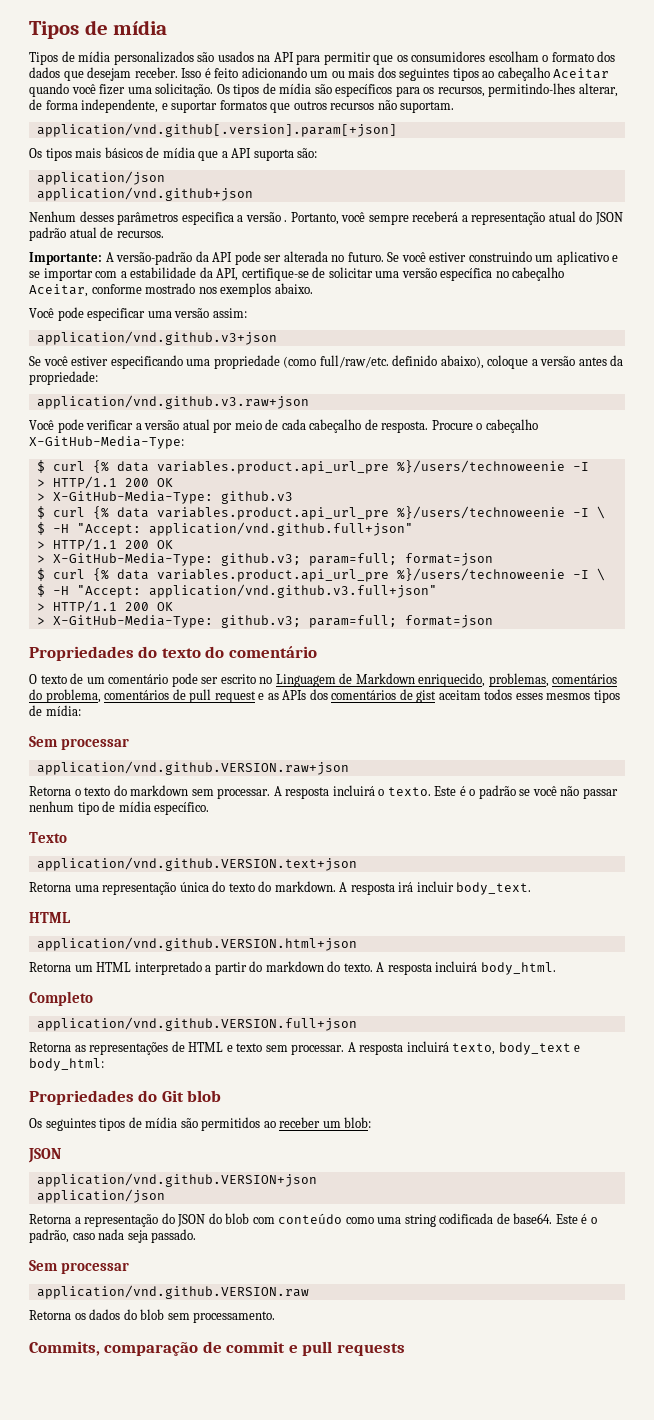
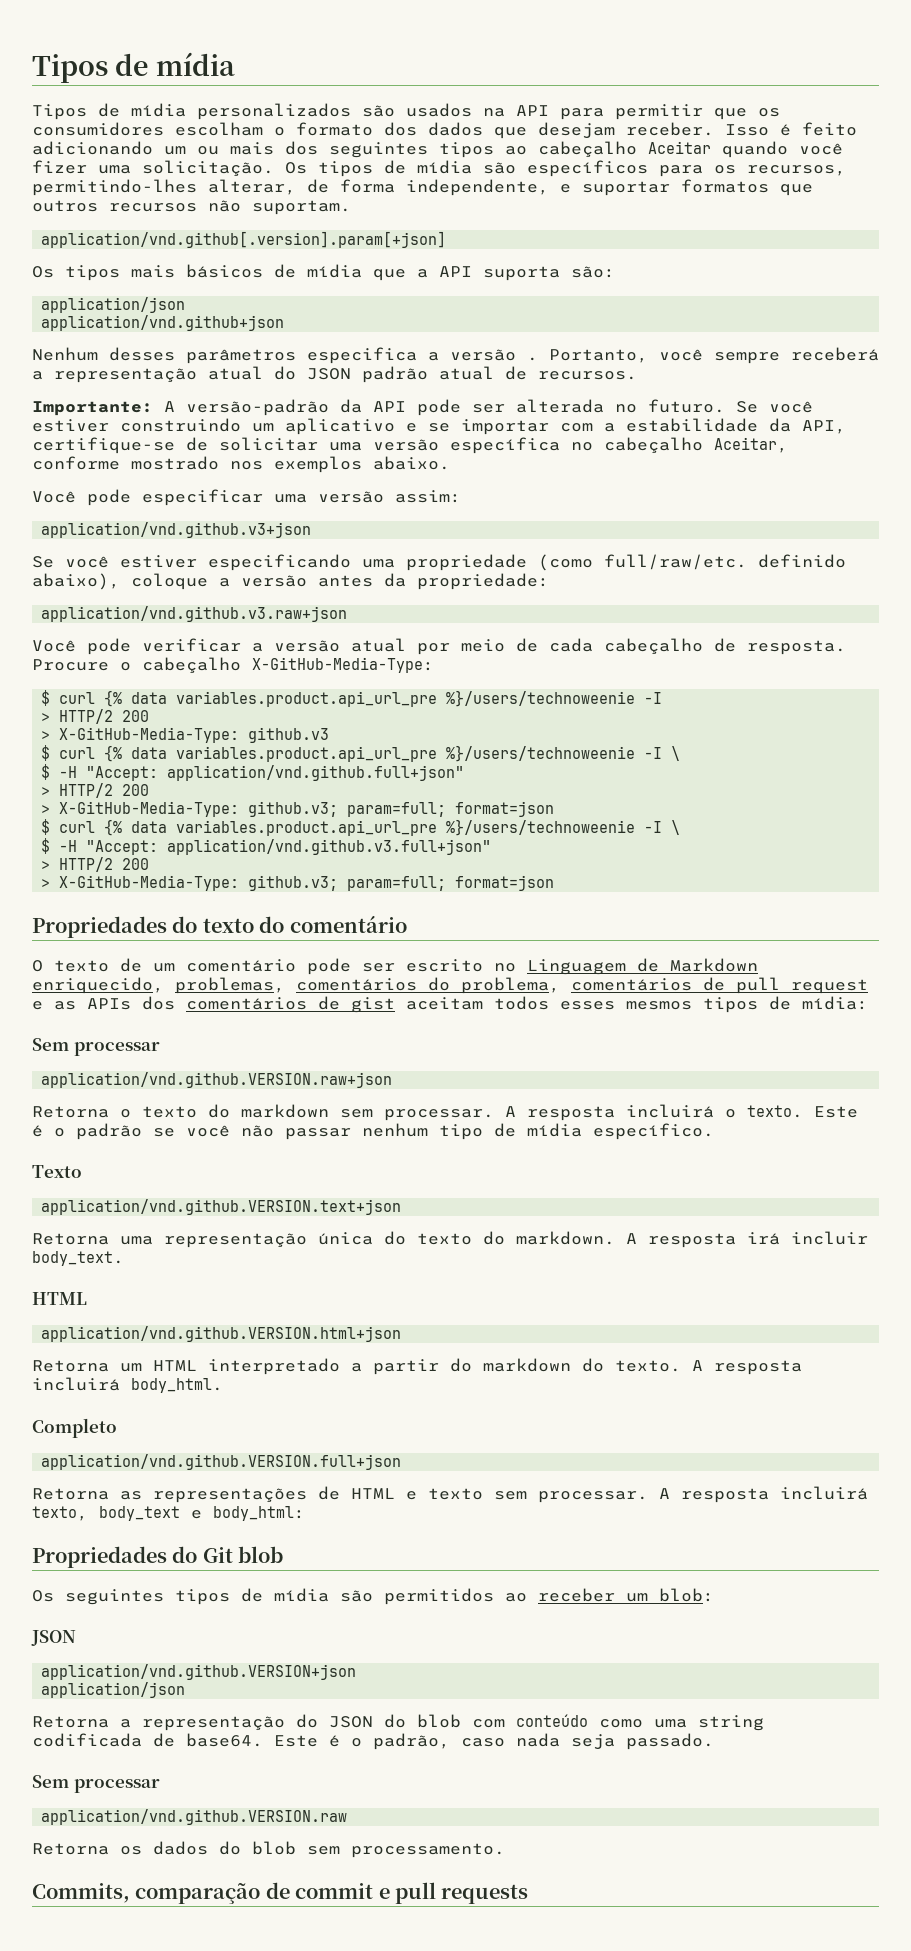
  Procure o cabeçalho X-GitHub-Media-Type:
  $ curl {% data variables.product.api_url_pre %}/users/technoweenie -I
- > HTTP/1.1 200 OK
+ > HTTP/2 200
  $ -H "Accept: application/vnd.github.full+json"
- > HTTP/1.1 200 OK
+ > HTTP/2 200
  $ -H "Accept: application/vnd.github.v3.full+json"
- > HTTP/1.1 200 OK
+ > HTTP/2 200

